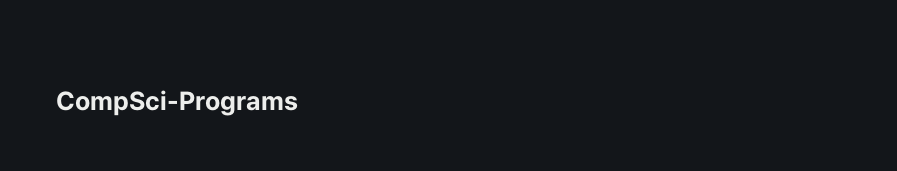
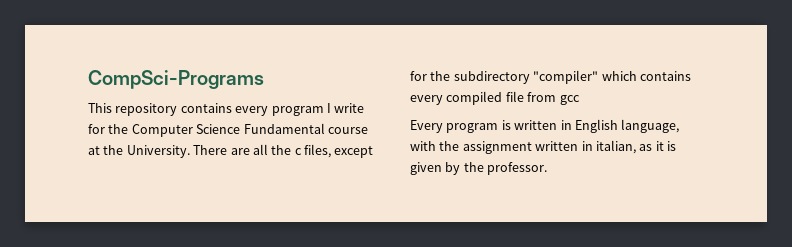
+ This repository contains every program I write for the Computer Science Fundamental course at the University. There are all the c files, except for the subdirectory "compiler" which contains every compiled file from gcc
+ Every program is written in English language, with the assignment written in italian, as it is given by the professor.

